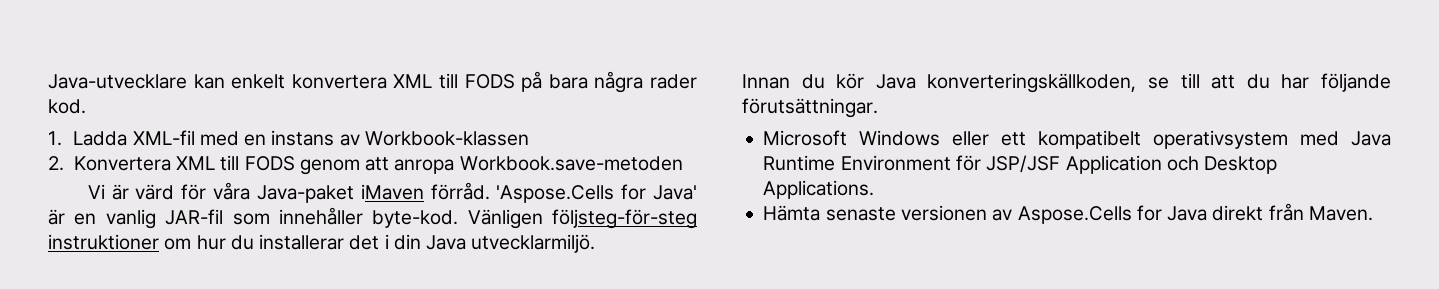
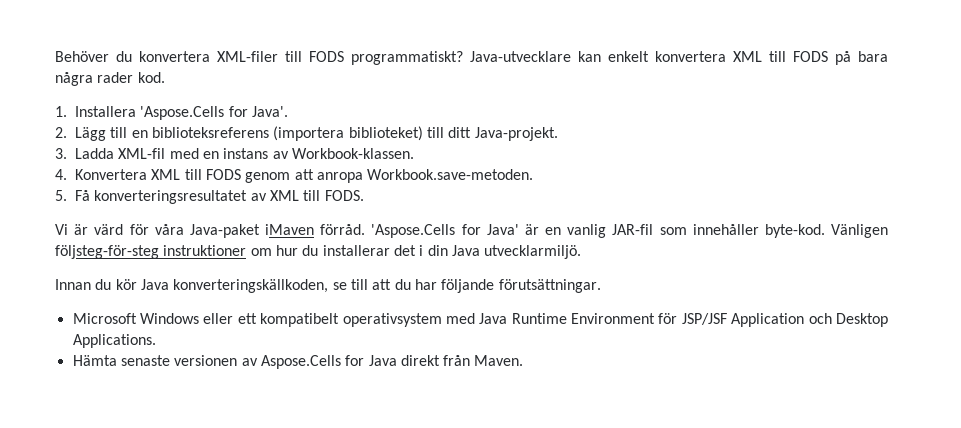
+ Behöver du konvertera XML-filer till FODS programmatiskt?
- 1. Ladda XML-fil med en instans av Workbook-klassen
- 2. Konvertera XML till FODS genom att anropa Workbook.save-metoden
+ 1. Installera 'Aspose.Cells for Java'.
+ 2. Lägg till en biblioteksreferens (importera biblioteket) till ditt Java-projekt.
+ 3. Ladda XML-fil med en instans av Workbook-klassen.
+ 4. Konvertera XML till FODS genom att anropa Workbook.save-metoden.
+ 5. Få konverteringsresultatet av XML till FODS.

